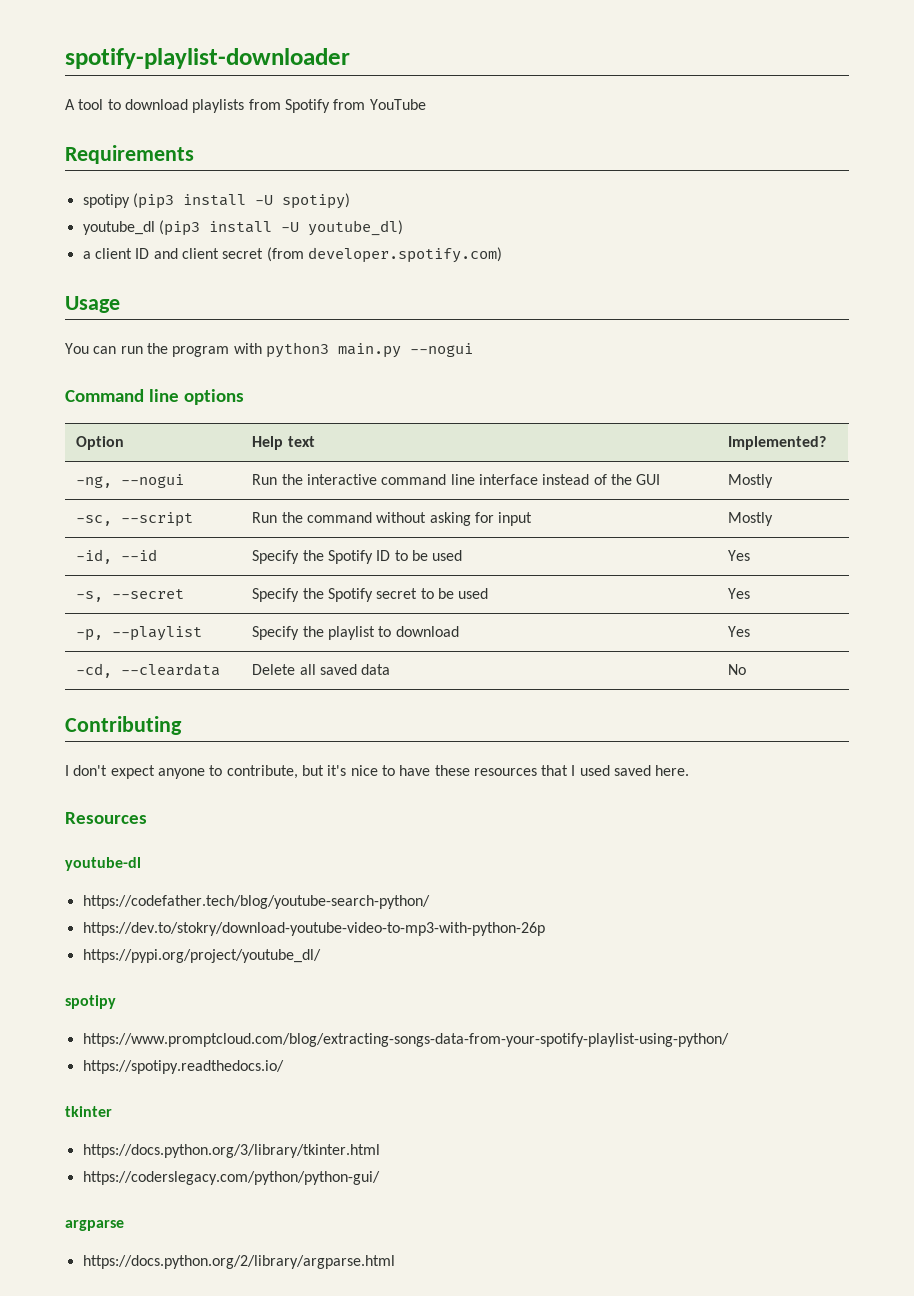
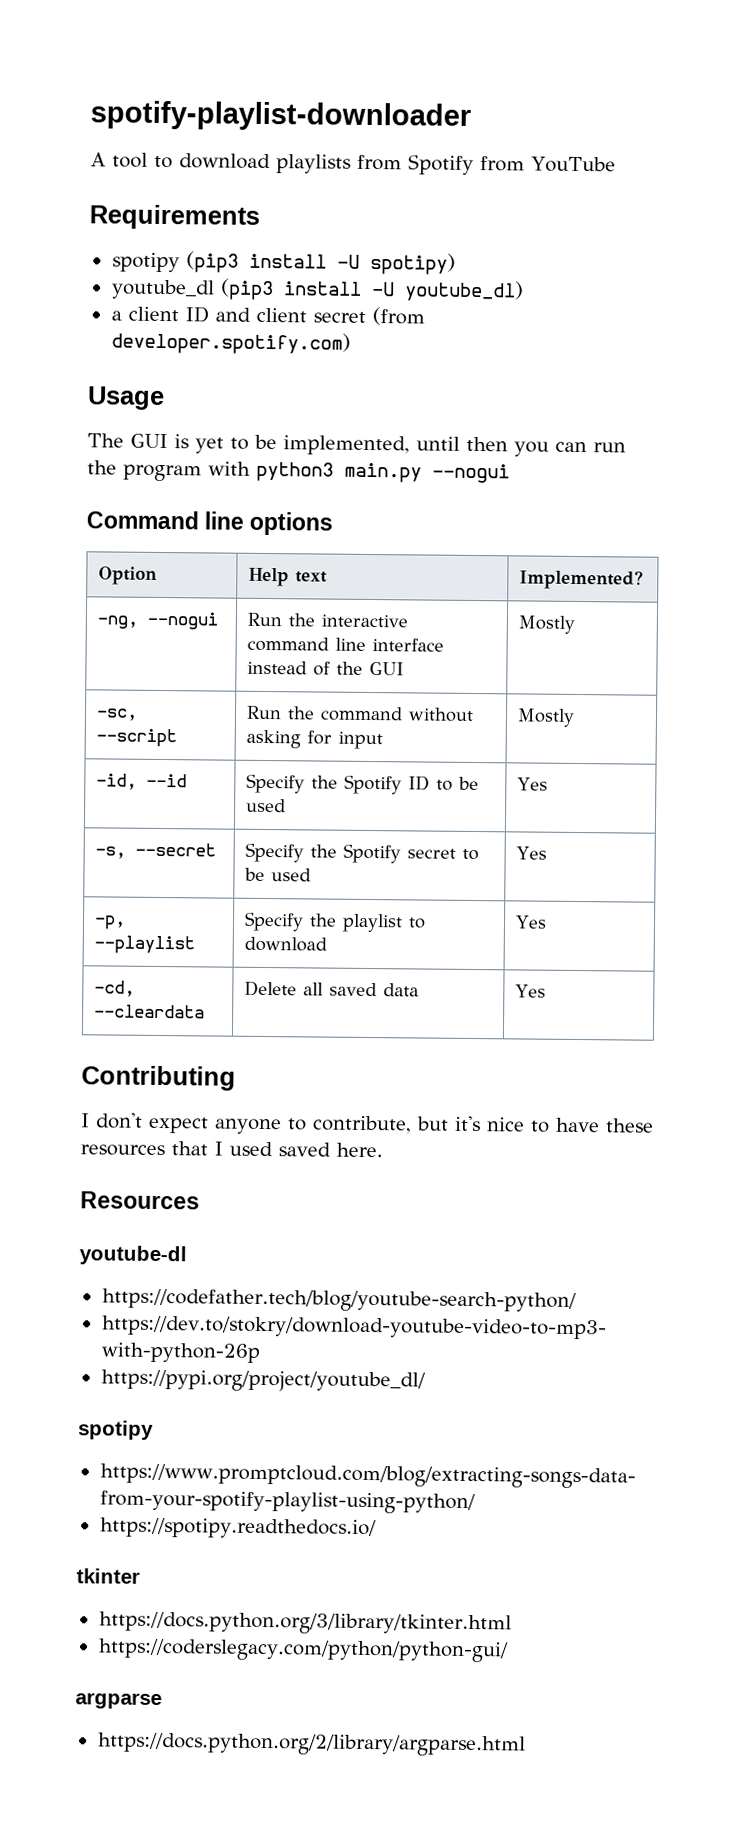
- You can run the program with python3 main.py --nogui
+ The GUI is yet to be implemented, until then you can run the program with python3 main.py --nogui
- -cd, --cleardata | Delete all saved data | No
+ -cd, --cleardata | Delete all saved data | Yes

